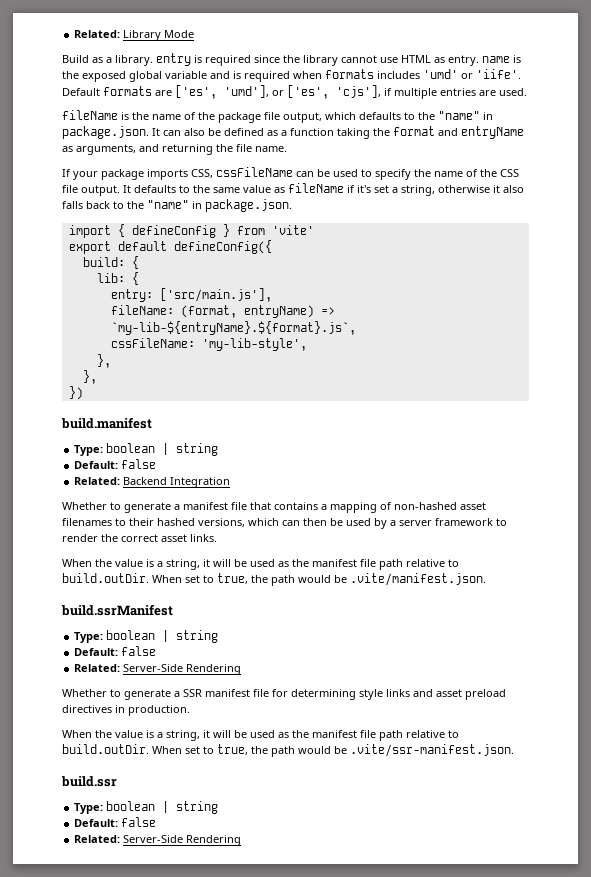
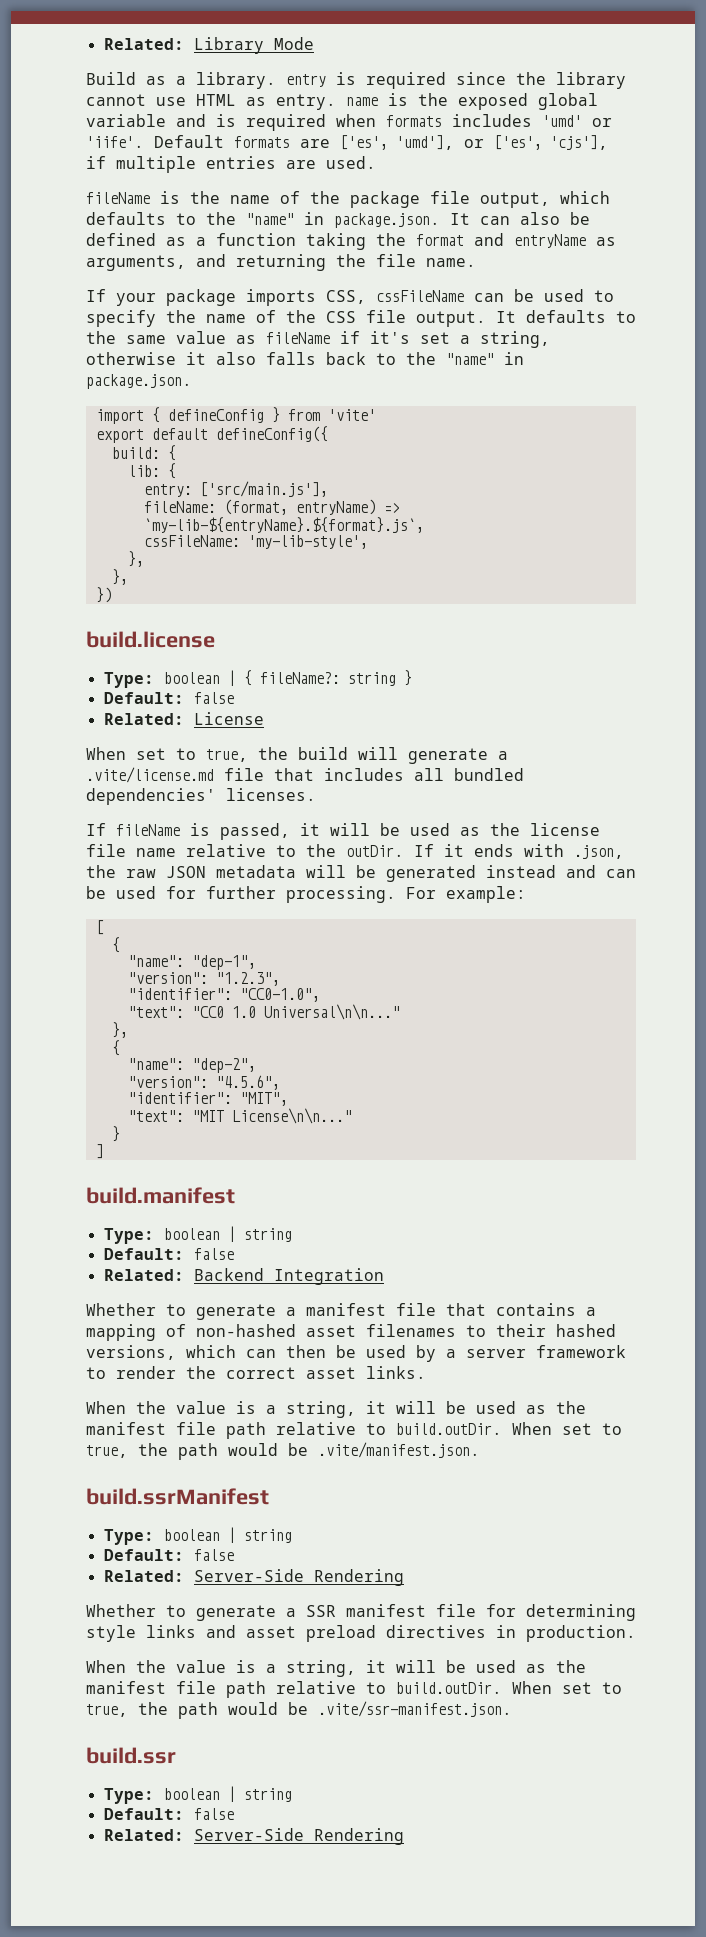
+ build.license
+ Type: boolean | { fileName?: string }
+ Default: false
+ Related: License
+ When set to true, the build will generate a .vite/license.md file that includes all bundled dependencies' licenses.
+ If fileName is passed, it will be used as the license file name relative to the outDir. If it ends with .json, the raw JSON metadata will be generated instead and can be used for further processing. For example:
+ [
+ {
+ "name": "dep-1",
+ "version": "1.2.3",
+ "identifier": "CC0-1.0",
+ "text": "CC0 1.0 Universal\n\n..."
+ },
+ {
+ "name": "dep-2",
+ "version": "4.5.6",
+ "identifier": "MIT",
+ "text": "MIT License\n\n..."
+ }
+ ]

